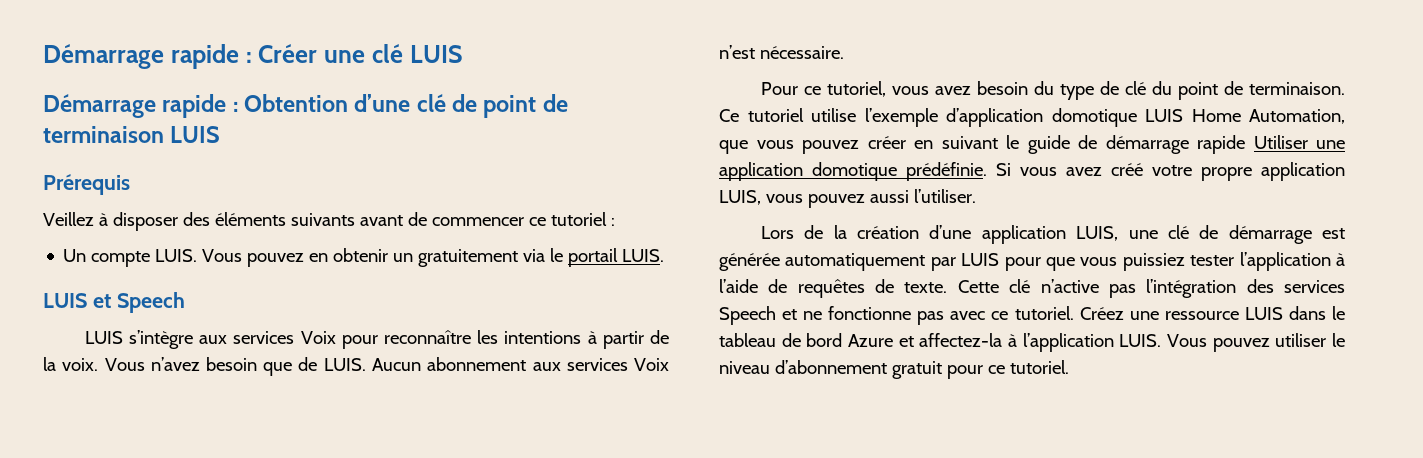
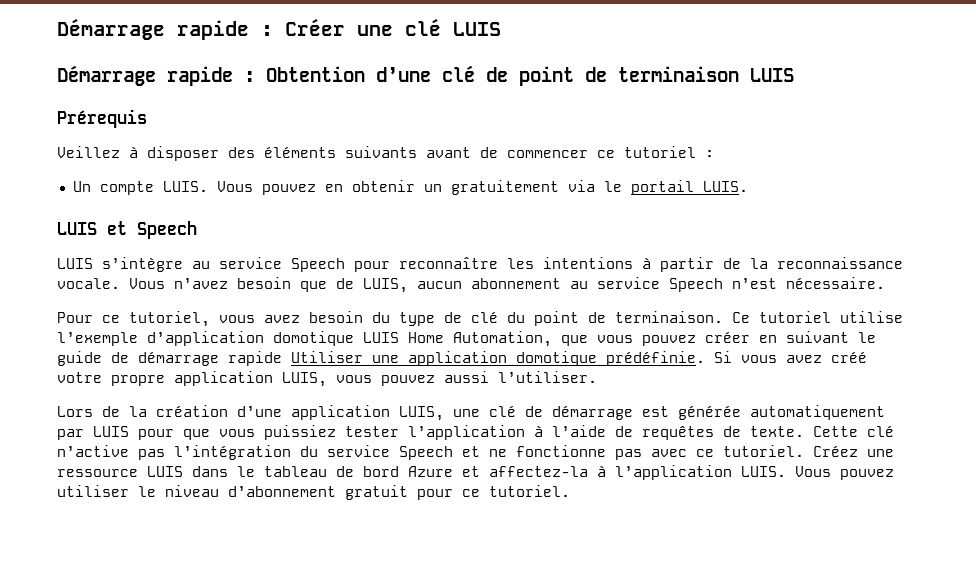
- LUIS s’intègre aux services Voix pour reconnaître les intentions à partir de la voix.
+ LUIS s’intègre au service Speech pour reconnaître les intentions à partir de la reconnaissance vocale.
- Vous n’avez besoin que de LUIS. Aucun abonnement aux services Voix n’est nécessaire.
+ Vous n’avez besoin que de LUIS, aucun abonnement au service Speech n’est nécessaire.
- Cette clé n’active pas l’intégration des services Speech et ne fonctionne pas avec ce tutoriel.
+ Cette clé n’active pas l’intégration du service Speech et ne fonctionne pas avec ce tutoriel.

